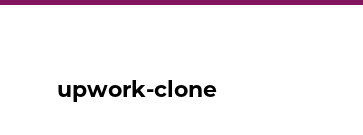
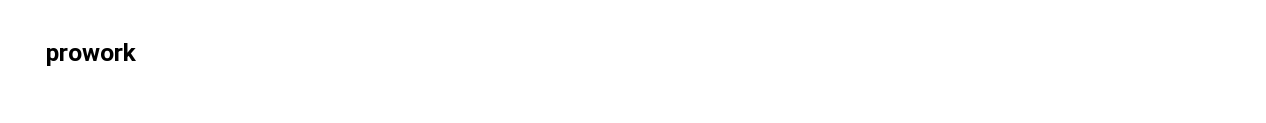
- upwork-clone
+ prowork

